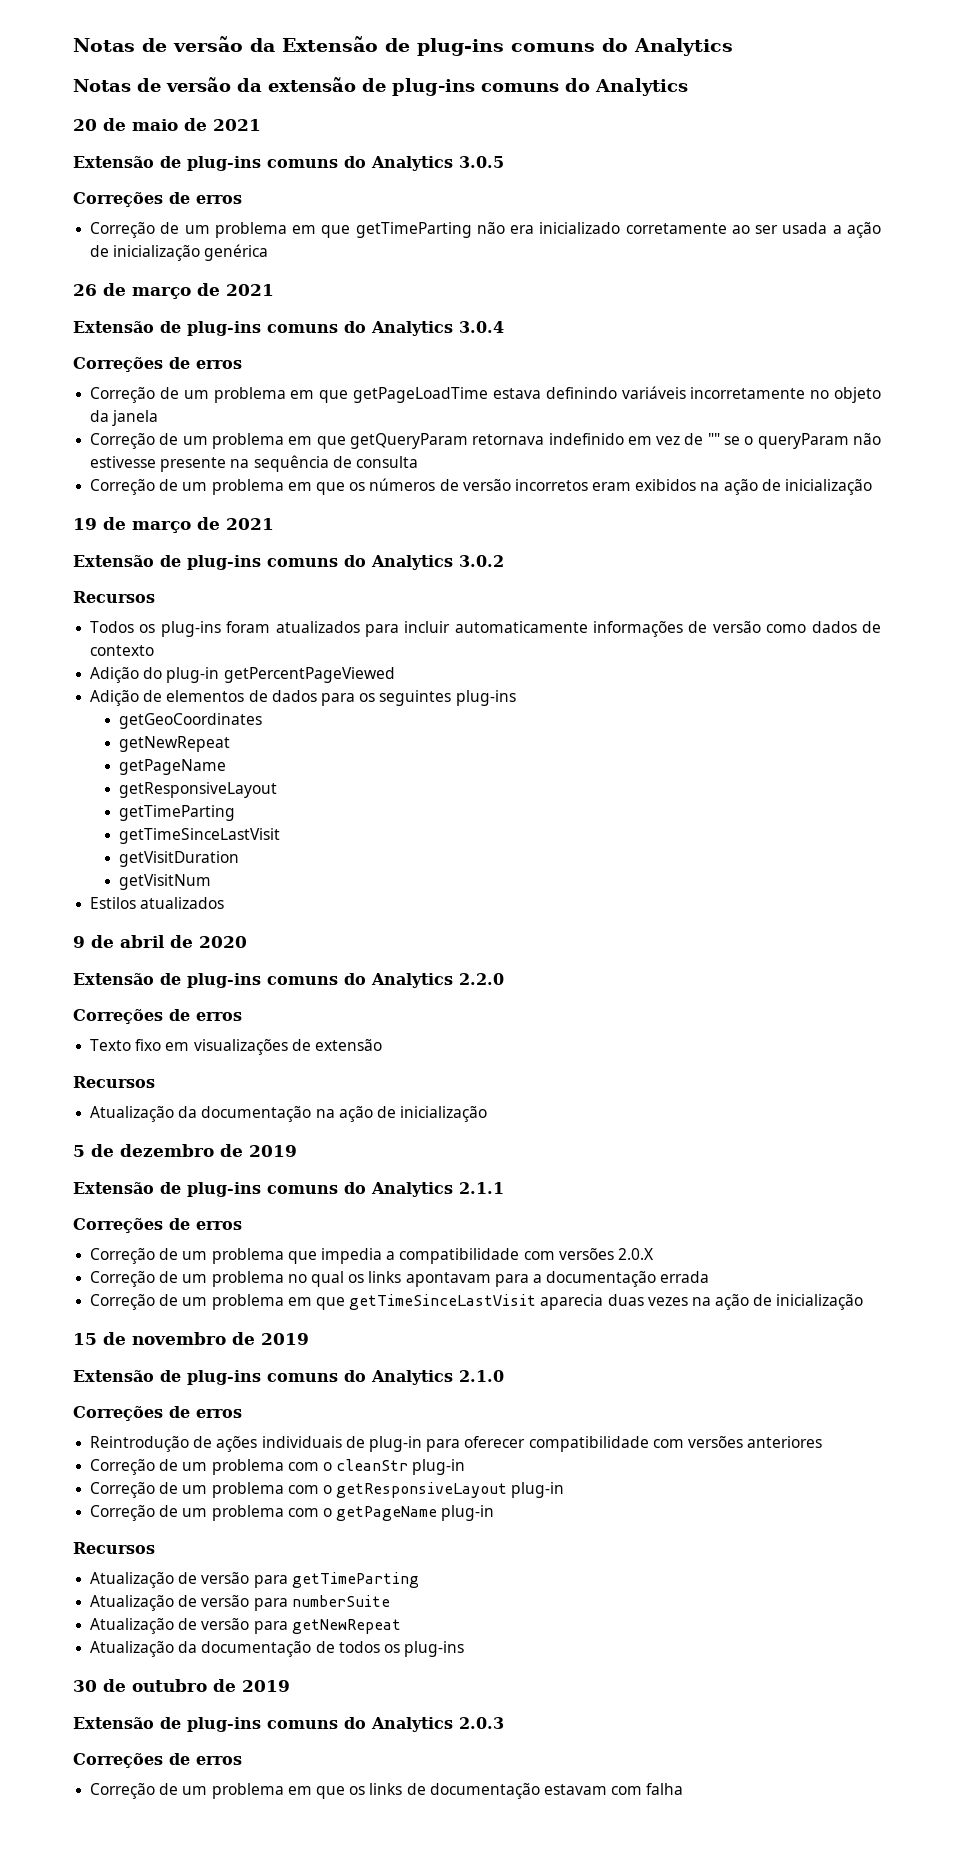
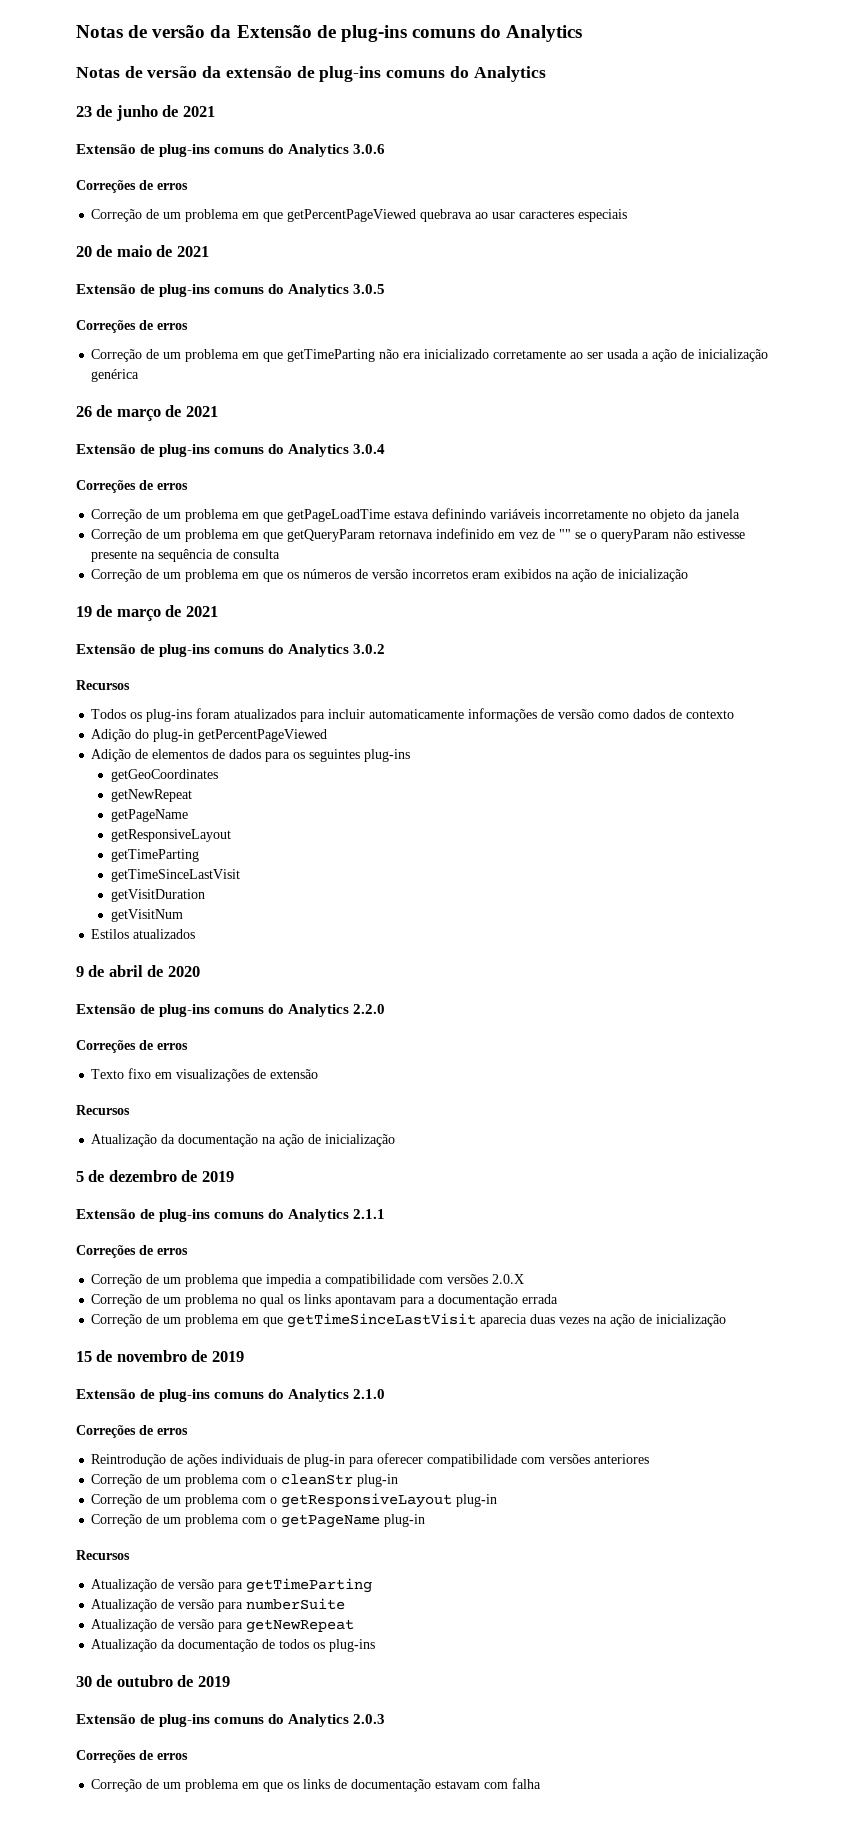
+ 23 de junho de 2021
+ Extensão de plug-ins comuns do Analytics 3.0.6
+ Correções de erros
+ Correção de um problema em que getPercentPageViewed quebrava ao usar caracteres especiais

